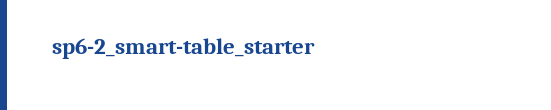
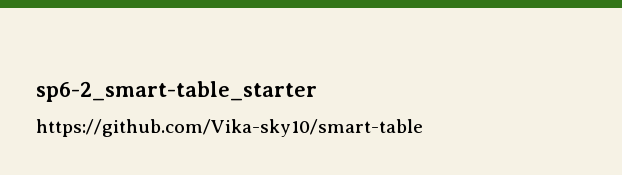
+ https://github.com/Vika-sky10/smart-table

